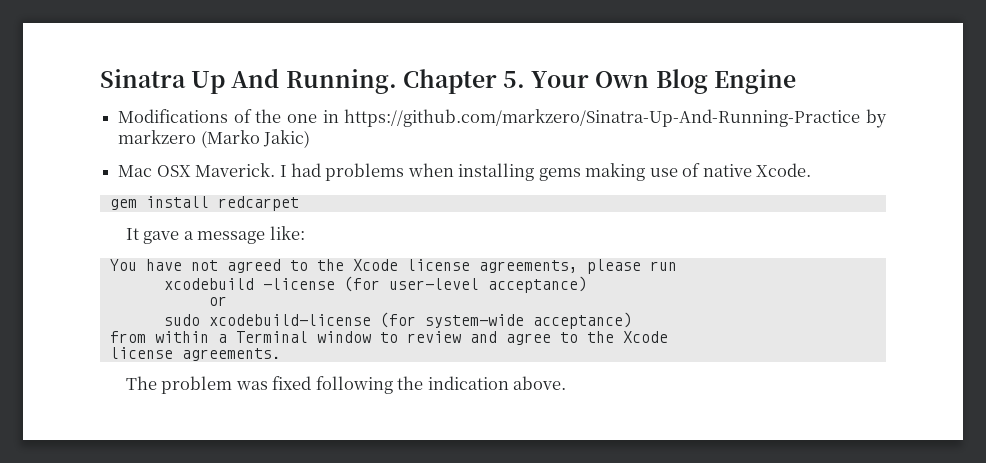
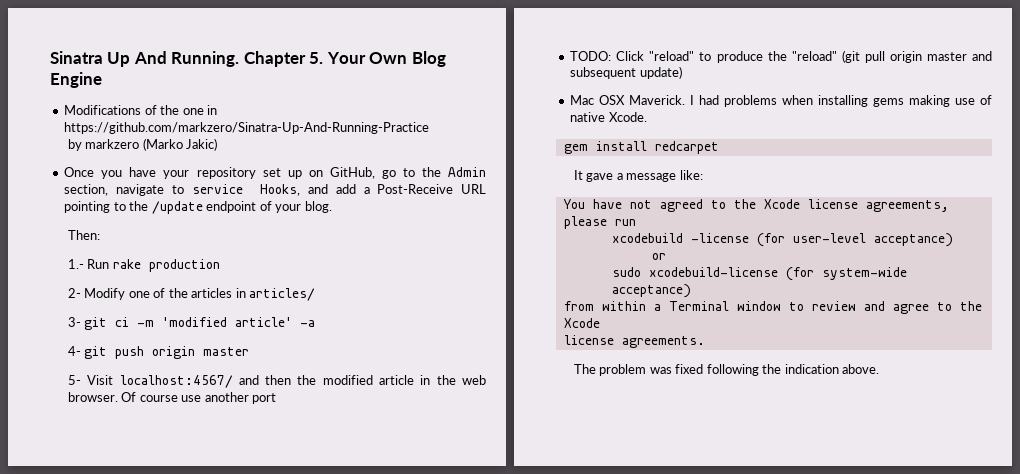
- Modifications of the one in https://github.com/markzero/Sinatra-Up-And-Running-Practice by markzero (Marko Jakic)
+ Modifications of the one in https://github.com/markzero/Sinatra-Up-And-Running-Practice
+ by markzero (Marko Jakic)
+ Once you have your repository set up on GitHub, go to the Admin section, navigate to service Hooks, and add a Post-Receive URL pointing to the /update endpoint of your blog.
+ Then:
+ 1.- Run rake production
+ 2- Modify one of the articles in articles/
+ 3- git ci -m 'modified article' -a
+ 4- git push origin master
+ 5- Visit localhost:4567/ and then the modified article in the web browser. Of course use another port
+ TODO: Click "reload" to produce the "reload" (git pull origin master and subsequent update)

